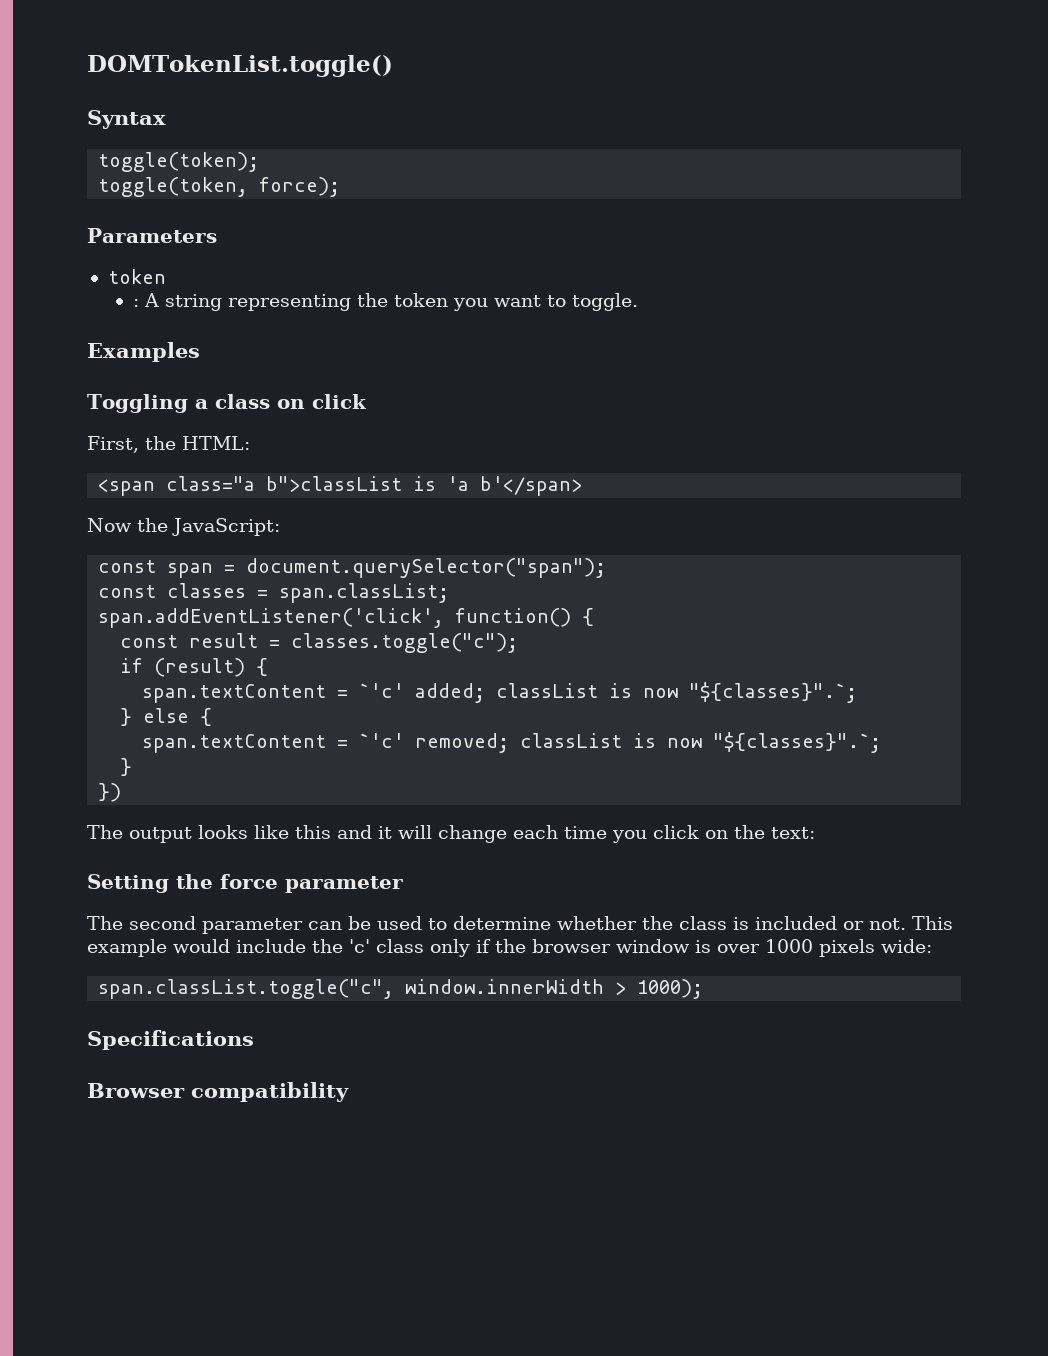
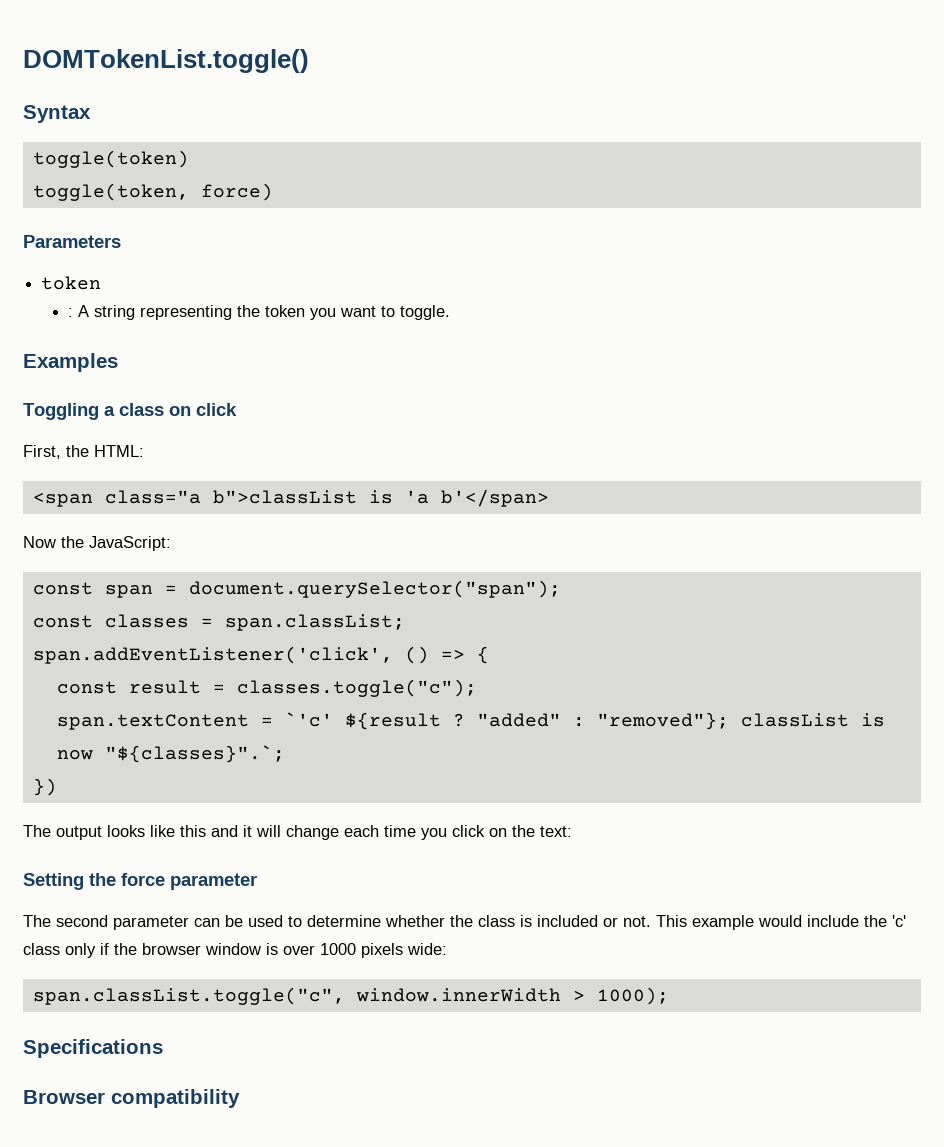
- toggle(token);
+ toggle(token)
- toggle(token, force);
+ toggle(token, force)
- span.addEventListener('click', function() {
+ span.addEventListener('click', () => {
- if (result) {
- span.textContent = `'c' added; classList is now "${classes}".`;
- } else {
- span.textContent = `'c' removed; classList is now "${classes}".`;
- }
+ span.textContent = `'c' ${result ? "added" : "removed"}; classList is now "${classes}".`;

